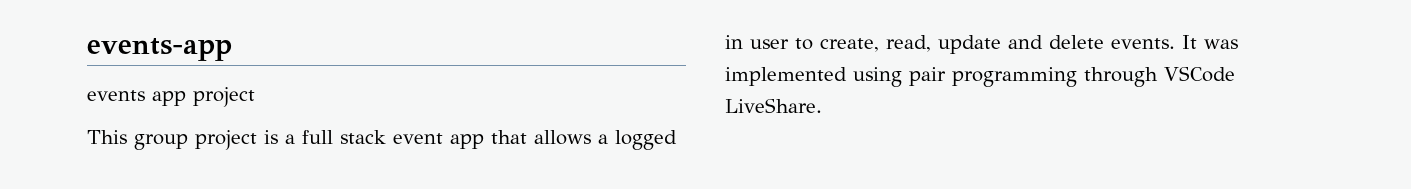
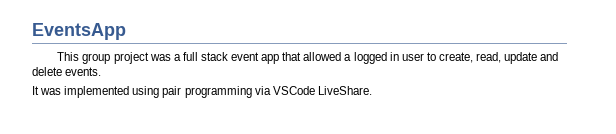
- events-app
- events app project
+ EventsApp
- This group project is a full stack event app that allows a logged in user to create, read, update and delete events. It was implemented using pair programming through VSCode LiveShare.
+ This group project was a full stack event app that allowed a logged in user to create, read, update and delete events.
+ It was implemented using pair programming via VSCode LiveShare.

